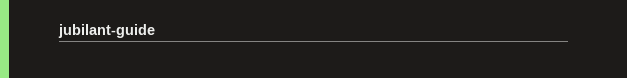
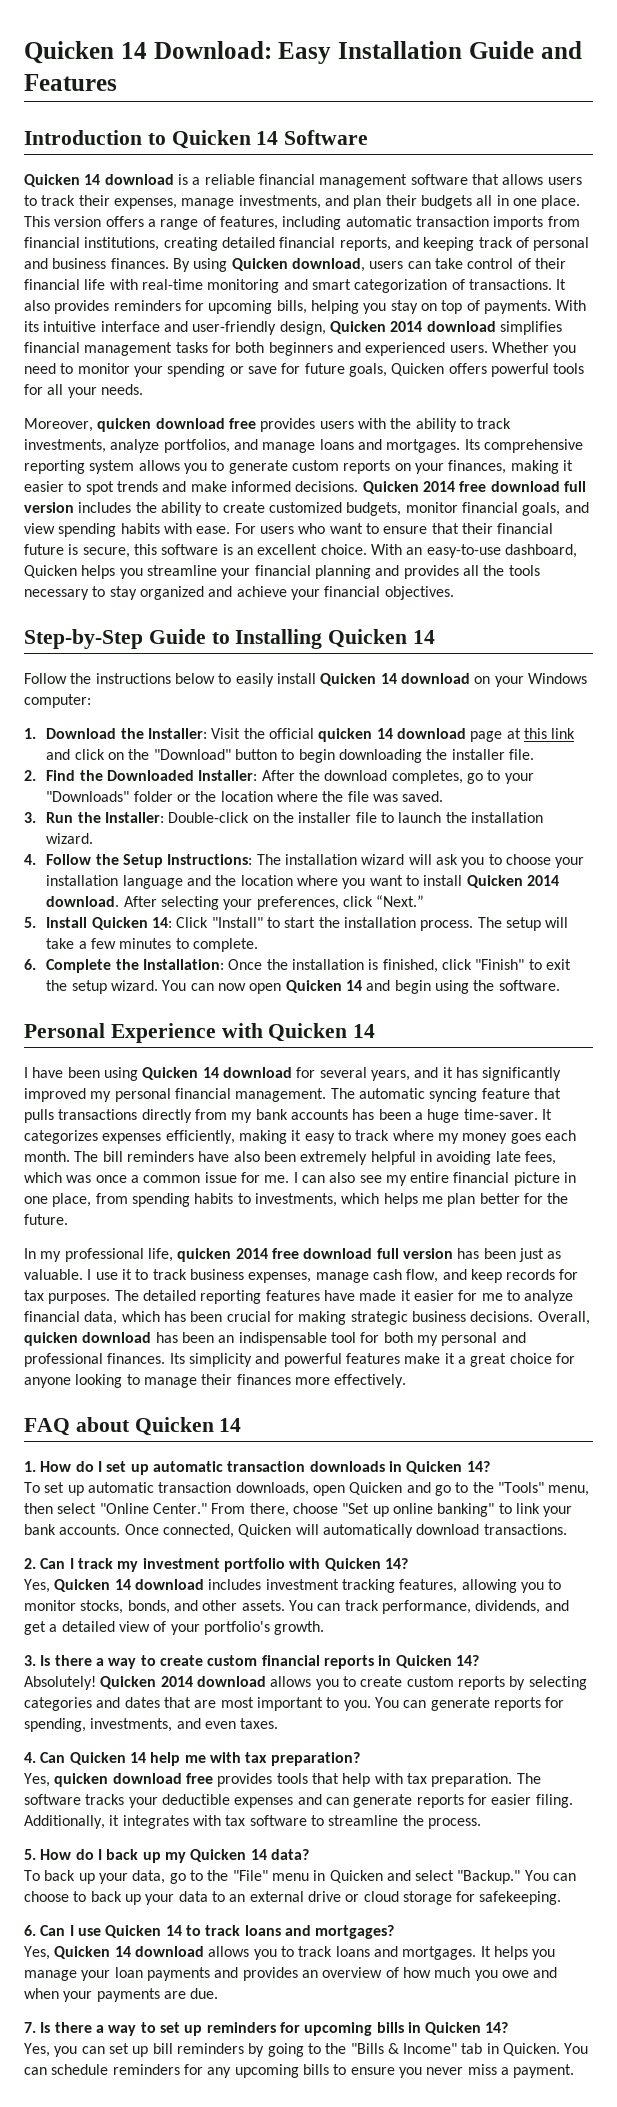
- jubilant-guide
+ Quicken 14 Download: Easy Installation Guide and Features
+ Introduction to Quicken 14 Software
+ Quicken 14 download is a reliable financial management software that allows users to track their expenses, manage investments, and plan their budgets all in one place. This version offers a range of features, including automatic transaction imports from financial institutions, creating detailed financial reports, and keeping track of personal and business finances. By using Quicken download, users can take control of their financial life with real-time monitoring and smart categorization of transactions. It also provides reminders for upcoming bills, helping you stay on top of payments. With its intuitive interface and user-friendly design, Quicken 2014 download simplifies financial management tasks for both beginners and experienced users. Whether you need to monitor your spending or save for future goals, Quicken offers powerful tools for all your needs.
+ Moreover, quicken download free provides users with the ability to track investments, analyze portfolios, and manage loans and mortgages. Its comprehensive reporting system allows you to generate custom reports on your finances, making it easier to spot trends and make informed decisions. Quicken 2014 free download full version includes the ability to create customized budgets, monitor financial goals, and view spending habits with ease. For users who want to ensure that their financial future is secure, this software is an excellent choice. With an easy-to-use dashboard, Quicken helps you streamline your financial planning and provides all the tools necessary to stay organized and achieve your financial objectives.
+ Step-by-Step Guide to Installing Quicken 14
+ Follow the instructions below to easily install Quicken 14 download on your Windows computer:
+ 1. Download the Installer: Visit the official quicken 14 download page at this link and click on the "Download" button to begin downloading the installer file.
+ 2. Find the Downloaded Installer: After the download completes, go to your "Downloads" folder or the location where the file was saved.
+ 3. Run the Installer: Double-click on the installer file to launch the installation wizard.
+ 4. Follow the Setup Instructions: The installation wizard will ask you to choose your installation language and the location where you want to install Quicken 2014 download. After selecting your preferences, click “Next.”
+ 5. Install Quicken 14: Click "Install" to start the installation process. The setup will take a few minutes to complete.
+ 6. Complete the Installation: Once the installation is finished, click "Finish" to exit the setup wizard. You can now open Quicken 14 and begin using the software.
+ Personal Experience with Quicken 14
+ I have been using Quicken 14 download for several years, and it has significantly improved my personal financial management. The automatic syncing feature that pulls transactions directly from my bank accounts has been a huge time-saver. It categorizes expenses efficiently, making it easy to track where my money goes each month. The bill reminders have also been extremely helpful in avoiding late fees, which was once a common issue for me. I can also see my entire financial picture in one place, from spending habits to investments, which helps me plan better for the future.
+ In my professional life, quicken 2014 free download full version has been just as valuable. I use it to track business expenses, manage cash flow, and keep records for tax purposes. The detailed reporting features have made it easier for me to analyze financial data, which has been crucial for making strategic business decisions. Overall, quicken download has been an indispensable tool for both my personal and professional finances. Its simplicity and powerful features make it a great choice for anyone looking to manage their finances more effectively.
+ FAQ about Quicken 14
+ 1. How do I set up automatic transaction downloads in Quicken 14?
+ To set up automatic transaction downloads, open Quicken and go to the "Tools" menu, then select "Online Center." From there, choose "Set up online banking" to link your bank accounts. Once connected, Quicken will automatically download transactions.
+ 2. Can I track my investment portfolio with Quicken 14?
+ Yes, Quicken 14 download includes investment tracking features, allowing you to monitor stocks, bonds, and other assets. You can track performance, dividends, and get a detailed view of your portfolio's growth.
+ 3. Is there a way to create custom financial reports in Quicken 14?
+ Absolutely! Quicken 2014 download allows you to create custom reports by selecting categories and dates that are most important to you. You can generate reports for spending, investments, and even taxes.
+ 4. Can Quicken 14 help me with tax preparation?
+ Yes, quicken download free provides tools that help with tax preparation. The software tracks your deductible expenses and can generate reports for easier filing. Additionally, it integrates with tax software to streamline the process.
+ 5. How do I back up my Quicken 14 data?
+ To back up your data, go to the "File" menu in Quicken and select "Backup." You can choose to back up your data to an external drive or cloud storage for safekeeping.
+ 6. Can I use Quicken 14 to track loans and mortgages?
+ Yes, Quicken 14 download allows you to track loans and mortgages. It helps you manage your loan payments and provides an overview of how much you owe and when your payments are due.
+ 7. Is there a way to set up reminders for upcoming bills in Quicken 14?
+ Yes, you can set up bill reminders by going to the "Bills & Income" tab in Quicken. You can schedule reminders for any upcoming bills to ensure you never miss a payment.

